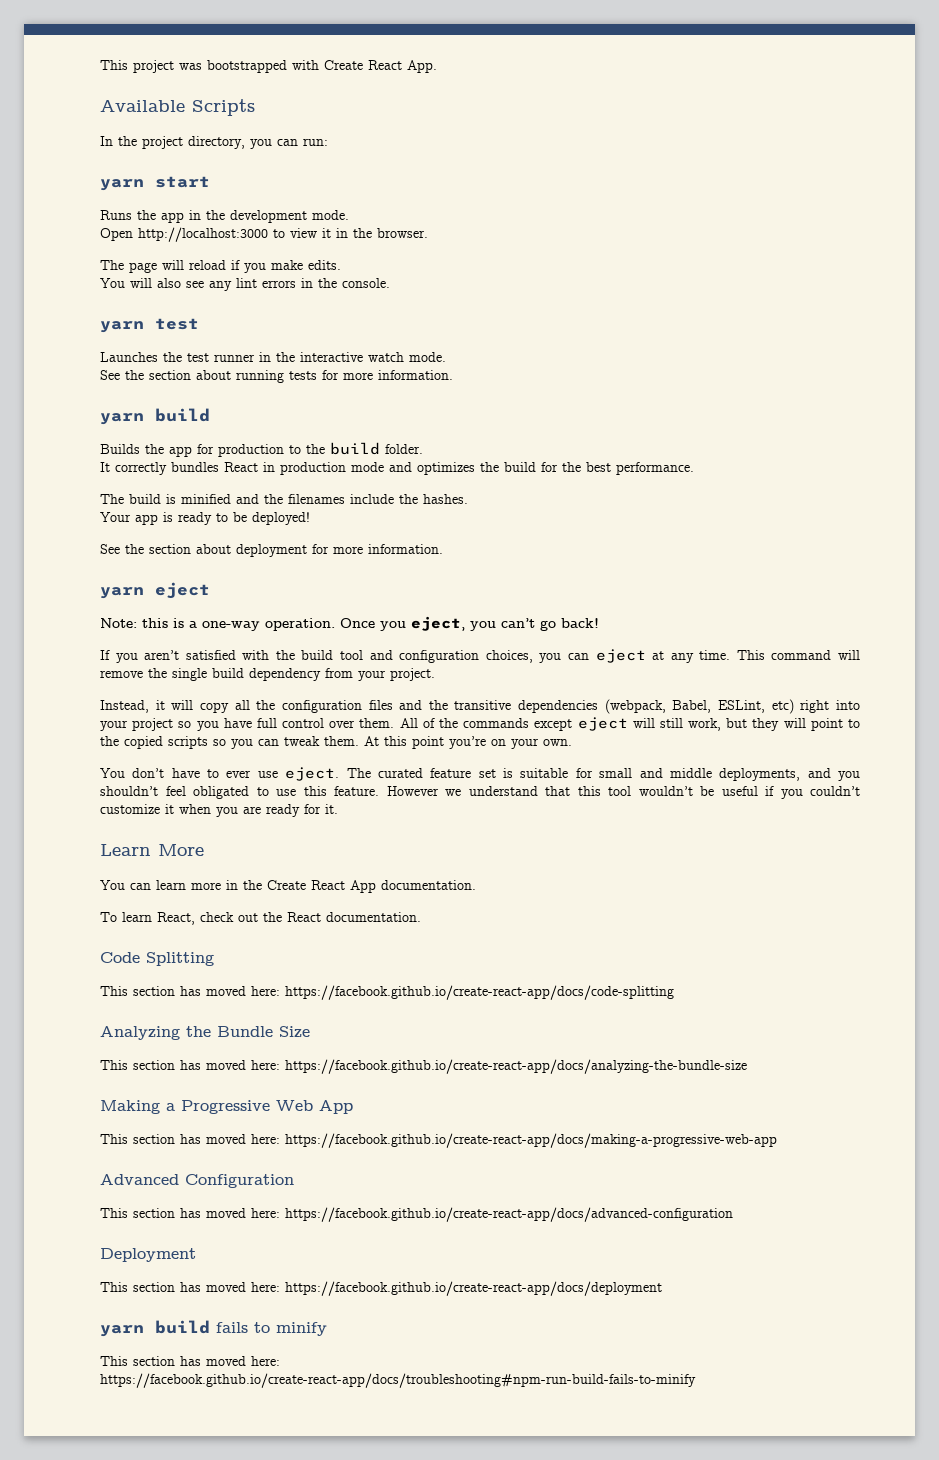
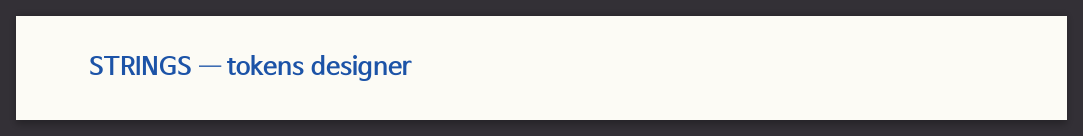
- This project was bootstrapped with Create React App.
- Available Scripts
- In the project directory, you can run:
- yarn start
- Runs the app in the development mode.
- Open http://localhost:3000 to view it in the browser.
- The page will reload if you make edits.
- You will also see any lint errors in the console.
- yarn test
- Launches the test runner in the interactive watch mode.
- See the section about running tests for more information.
- yarn build
- Builds the app for production to the build folder.
- It correctly bundles React in production mode and optimizes the build for the best performance.
- The build is minified and the filenames include the hashes.
- Your app is ready to be deployed!
- See the section about deployment for more information.
- yarn eject
- Note: this is a one-way operation. Once you eject, you can’t go back!
- If you aren’t satisfied with the build tool and configuration choices, you can eject at any time. This command will remove the single build dependency from your project.
- Instead, it will copy all the configuration files and the transitive dependencies (webpack, Babel, ESLint, etc) right into your project so you have full control over them. All of the commands except eject will still work, but they will point to the copied scripts so you can tweak them. At this point you’re on your own.
- You don’t have to ever use eject. The curated feature set is suitable for small and middle deployments, and you shouldn’t feel obligated to use this feature. However we understand that this tool wouldn’t be useful if you couldn’t customize it when you are ready for it.
- Learn More
- You can learn more in the Create React App documentation.
- To learn React, check out the React documentation.
- Code Splitting
- This section has moved here: https://facebook.github.io/create-react-app/docs/code-splitting
- Analyzing the Bundle Size
- This section has moved here: https://facebook.github.io/create-react-app/docs/analyzing-the-bundle-size
- Making a Progressive Web App
- This section has moved here: https://facebook.github.io/create-react-app/docs/making-a-progressive-web-app
- Advanced Configuration
- This section has moved here: https://facebook.github.io/create-react-app/docs/advanced-configuration
- Deployment
- This section has moved here: https://facebook.github.io/create-react-app/docs/deployment
- yarn build fails to minify
- This section has moved here: https://facebook.github.io/create-react-app/docs/troubleshooting#npm-run-build-fails-to-minify
+ STRINGS — tokens designer

